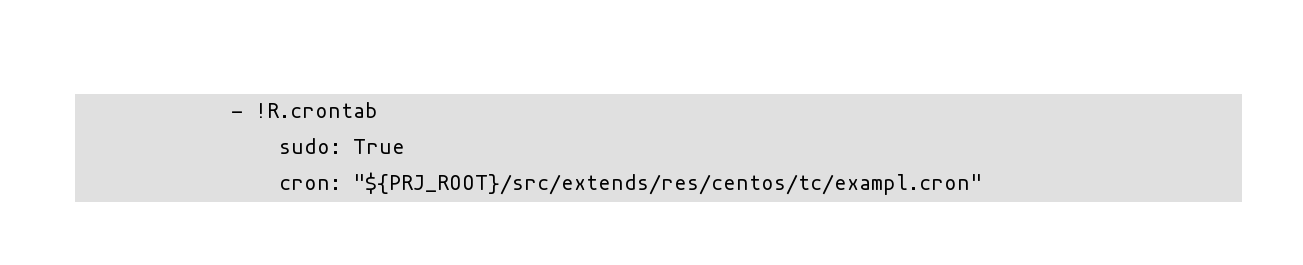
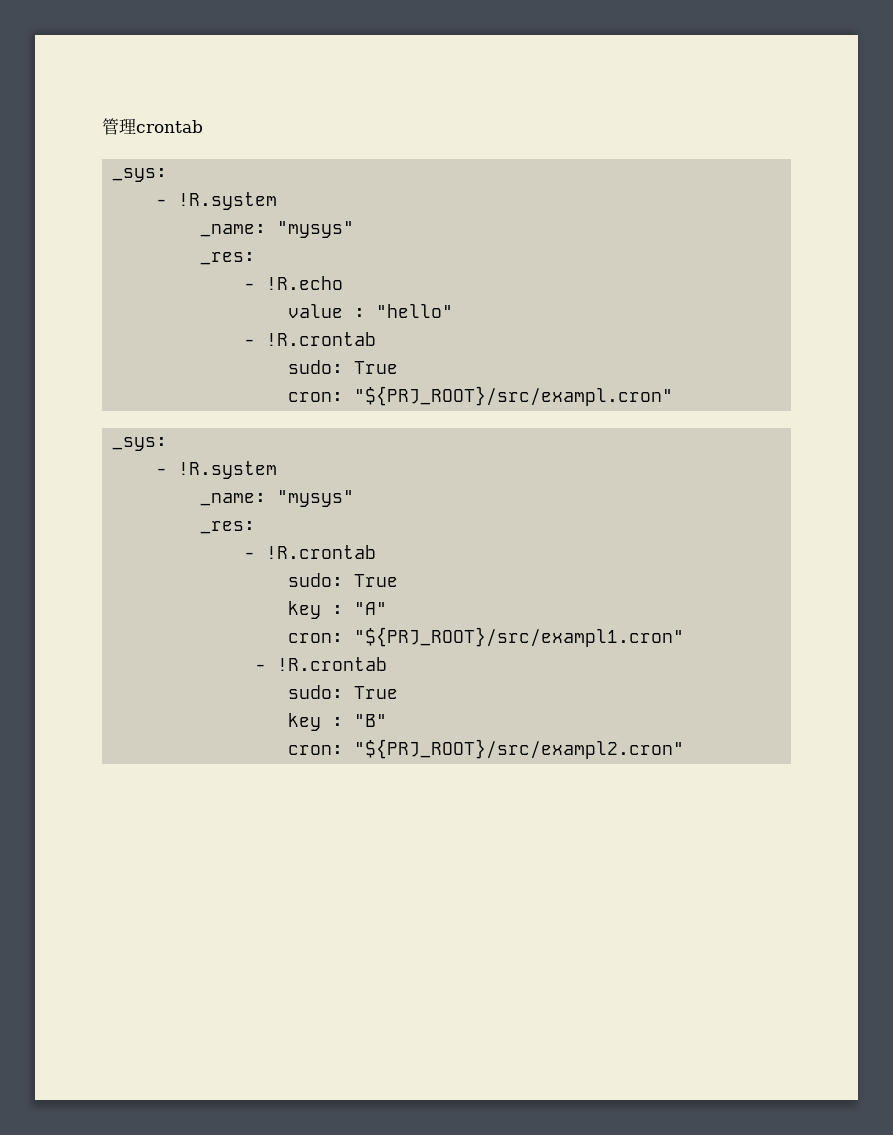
+ 管理crontab
+ _sys:
+ - !R.system
+ _name: "mysys"
+ _res:
+ - !R.echo
+ value : "hello"
- cron: "${PRJ_ROOT}/src/extends/res/centos/tc/exampl.cron"
+ cron: "${PRJ_ROOT}/src/exampl.cron"
+ _sys:
+ - !R.system
+ _name: "mysys"
+ _res:
+ - !R.crontab
+ sudo: True
+ key : "A"
+ cron: "${PRJ_ROOT}/src/exampl1.cron"
+ - !R.crontab
+ sudo: True
+ key : "B"
+ cron: "${PRJ_ROOT}/src/exampl2.cron"

